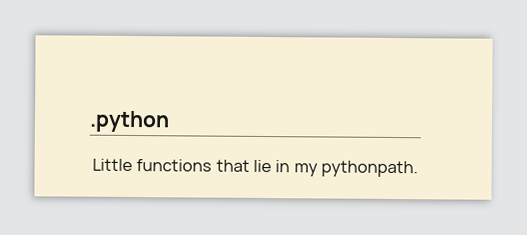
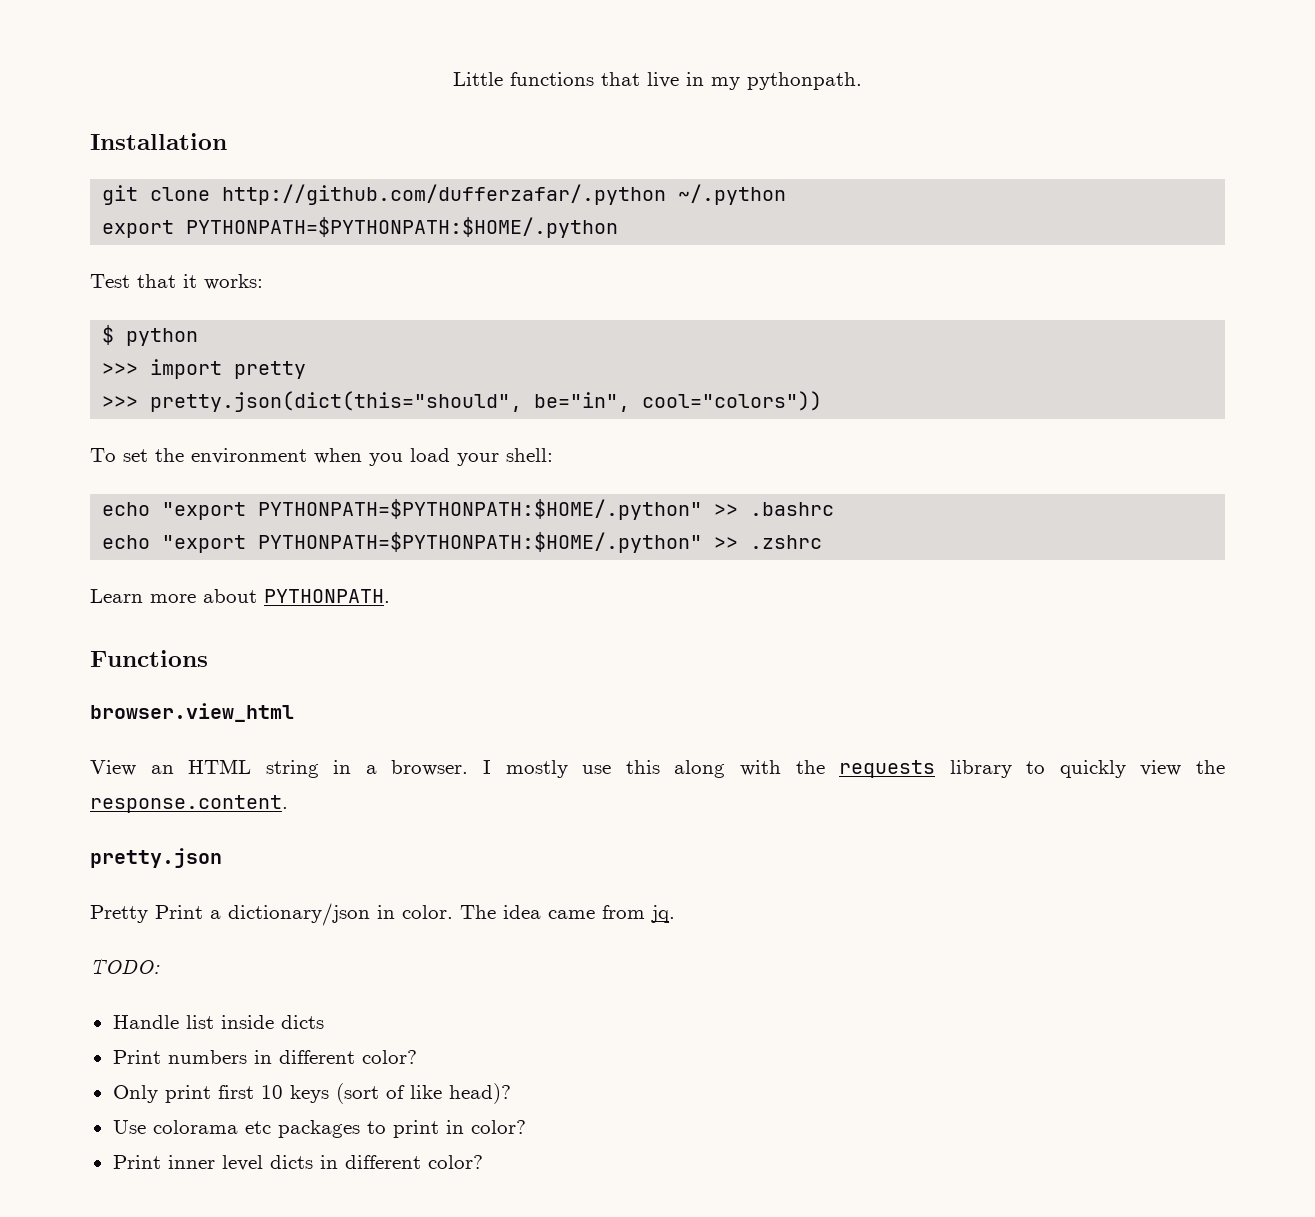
- .python
- Little functions that lie in my pythonpath.
+ Little functions that live in my pythonpath.
+ Installation
+ git clone http://github.com/dufferzafar/.python ~/.python
+ export PYTHONPATH=$PYTHONPATH:$HOME/.python
+ Test that it works:
+ $ python
+ >>> import pretty
+ >>> pretty.json(dict(this="should", be="in", cool="colors"))
+ To set the environment when you load your shell:
+ echo "export PYTHONPATH=$PYTHONPATH:$HOME/.python" >> .bashrc
+ echo "export PYTHONPATH=$PYTHONPATH:$HOME/.python" >> .zshrc
+ Learn more about PYTHONPATH.
+ Functions
+ browser.view_html
+ View an HTML string in a browser. I mostly use this along with the requests library to quickly view the response.content.
+ pretty.json
+ Pretty Print a dictionary/json in color. The idea came from jq.
+ TODO:
+ Handle list inside dicts
+ Print numbers in different color?
+ Only print first 10 keys (sort of like head)?
+ Use colorama etc packages to print in color?
+ Print inner level dicts in different color?

